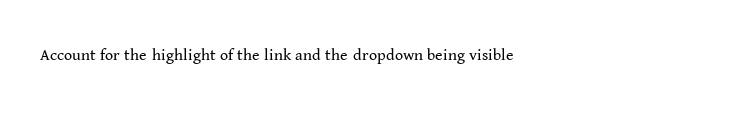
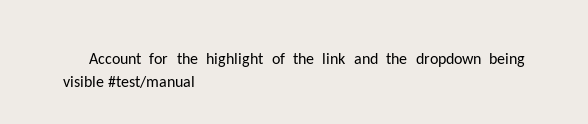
- Account for the highlight of the link and the dropdown being visible
+ Account for the highlight of the link and the dropdown being visible #test/manual

